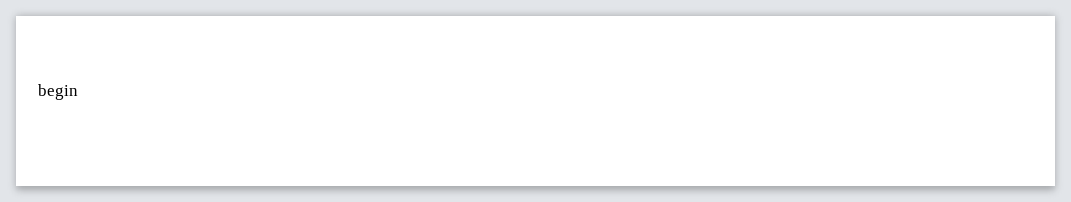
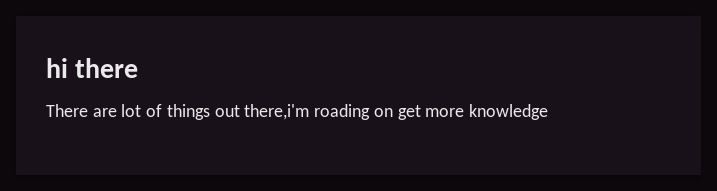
- begin
+ hi there
+ There are lot of things out there,i'm roading on get more knowledge

